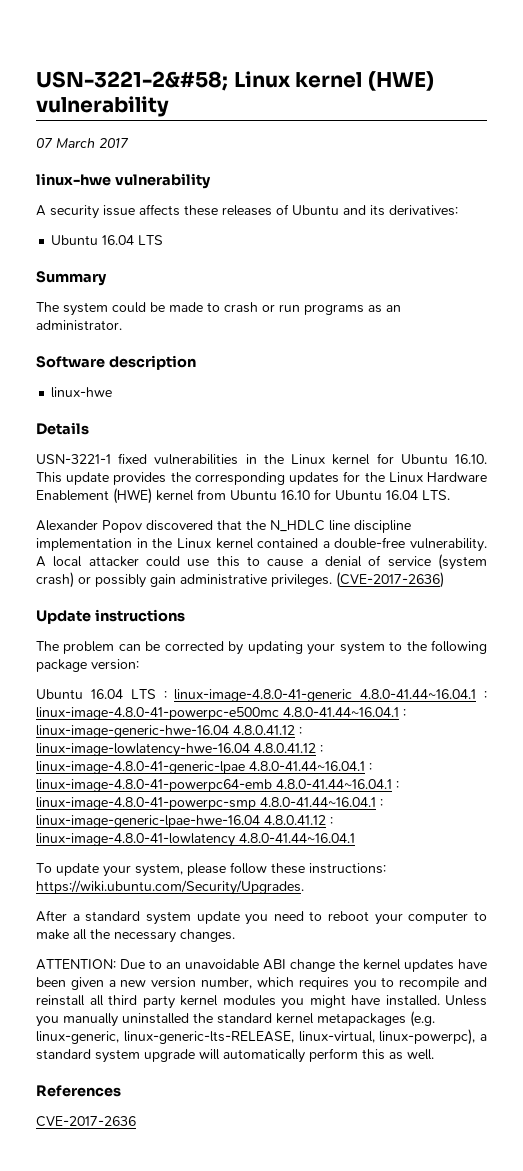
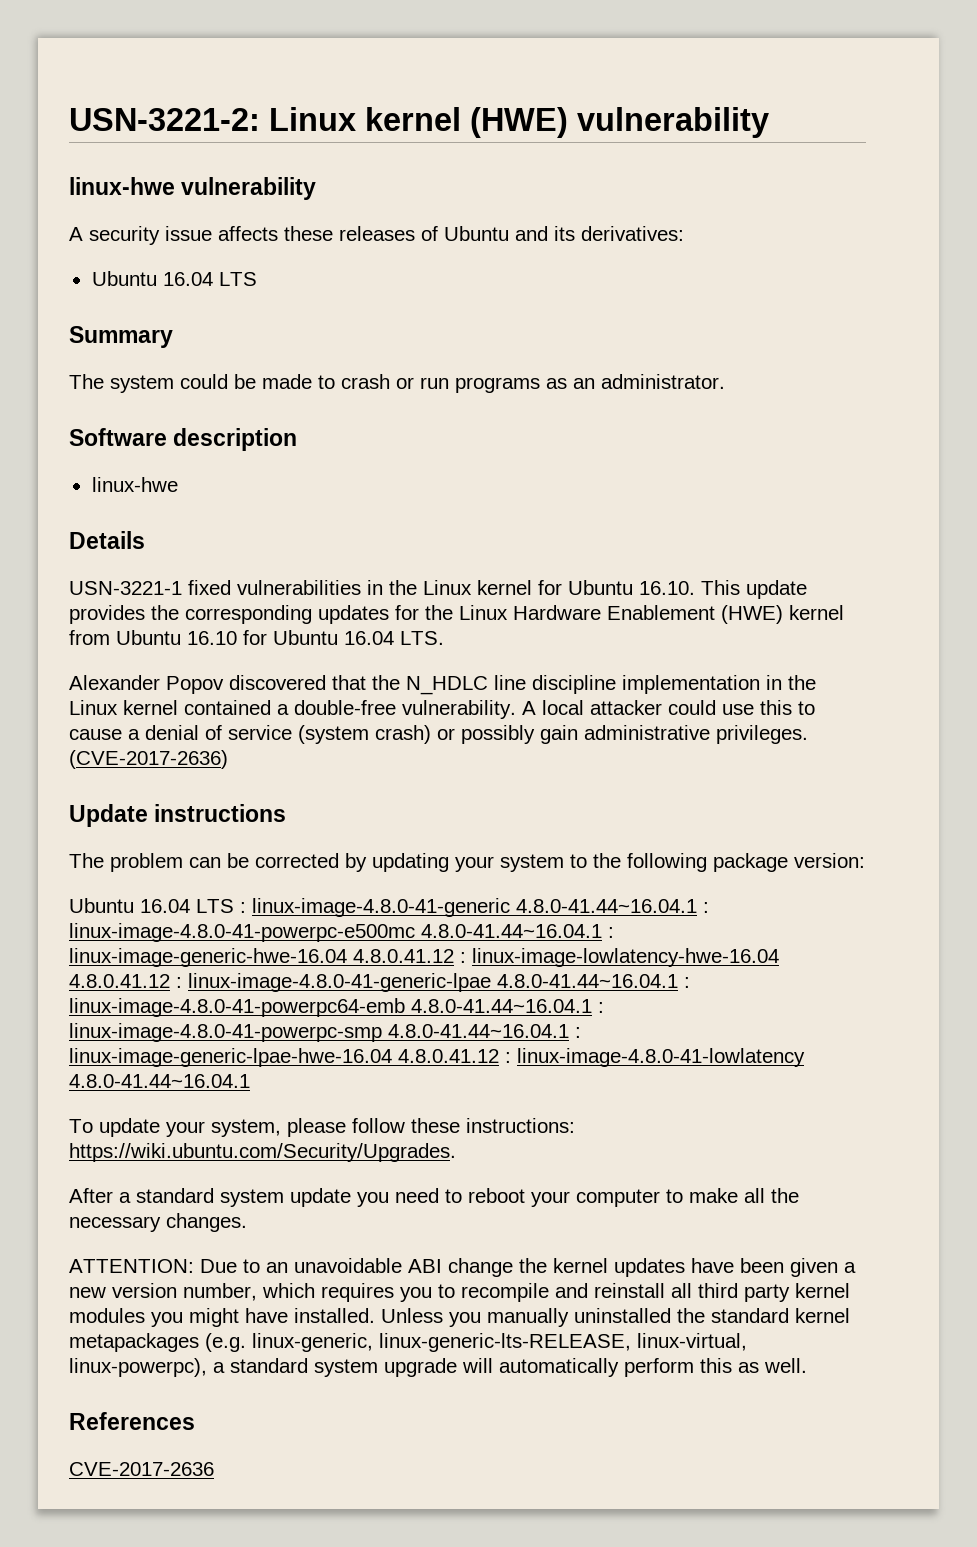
- USN-3221-2&#58; Linux kernel (HWE) vulnerability
+ USN-3221-2: Linux kernel (HWE) vulnerability
- 07 March 2017

